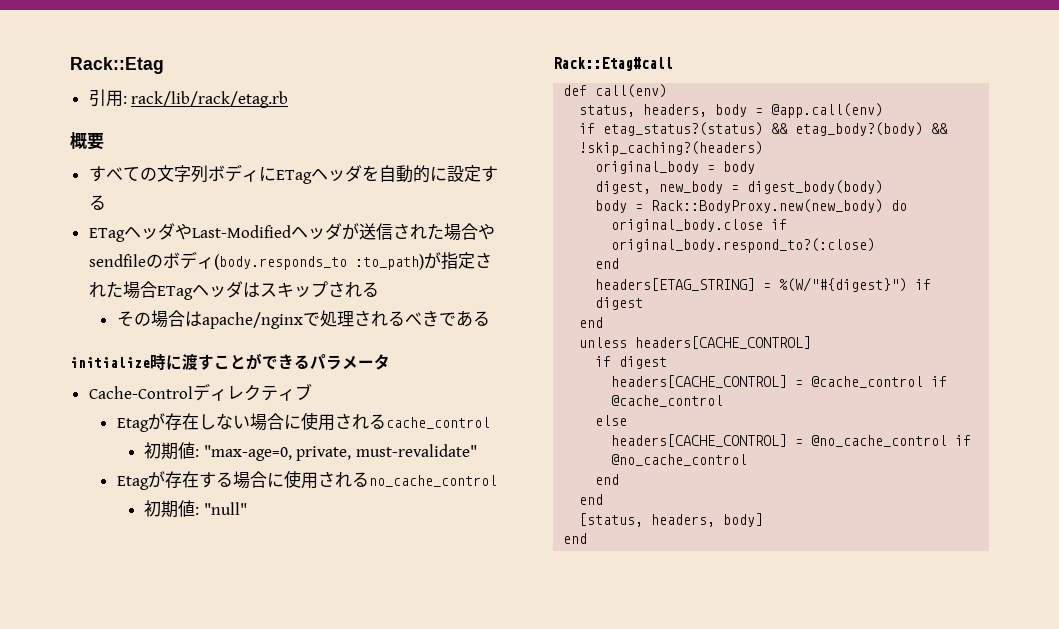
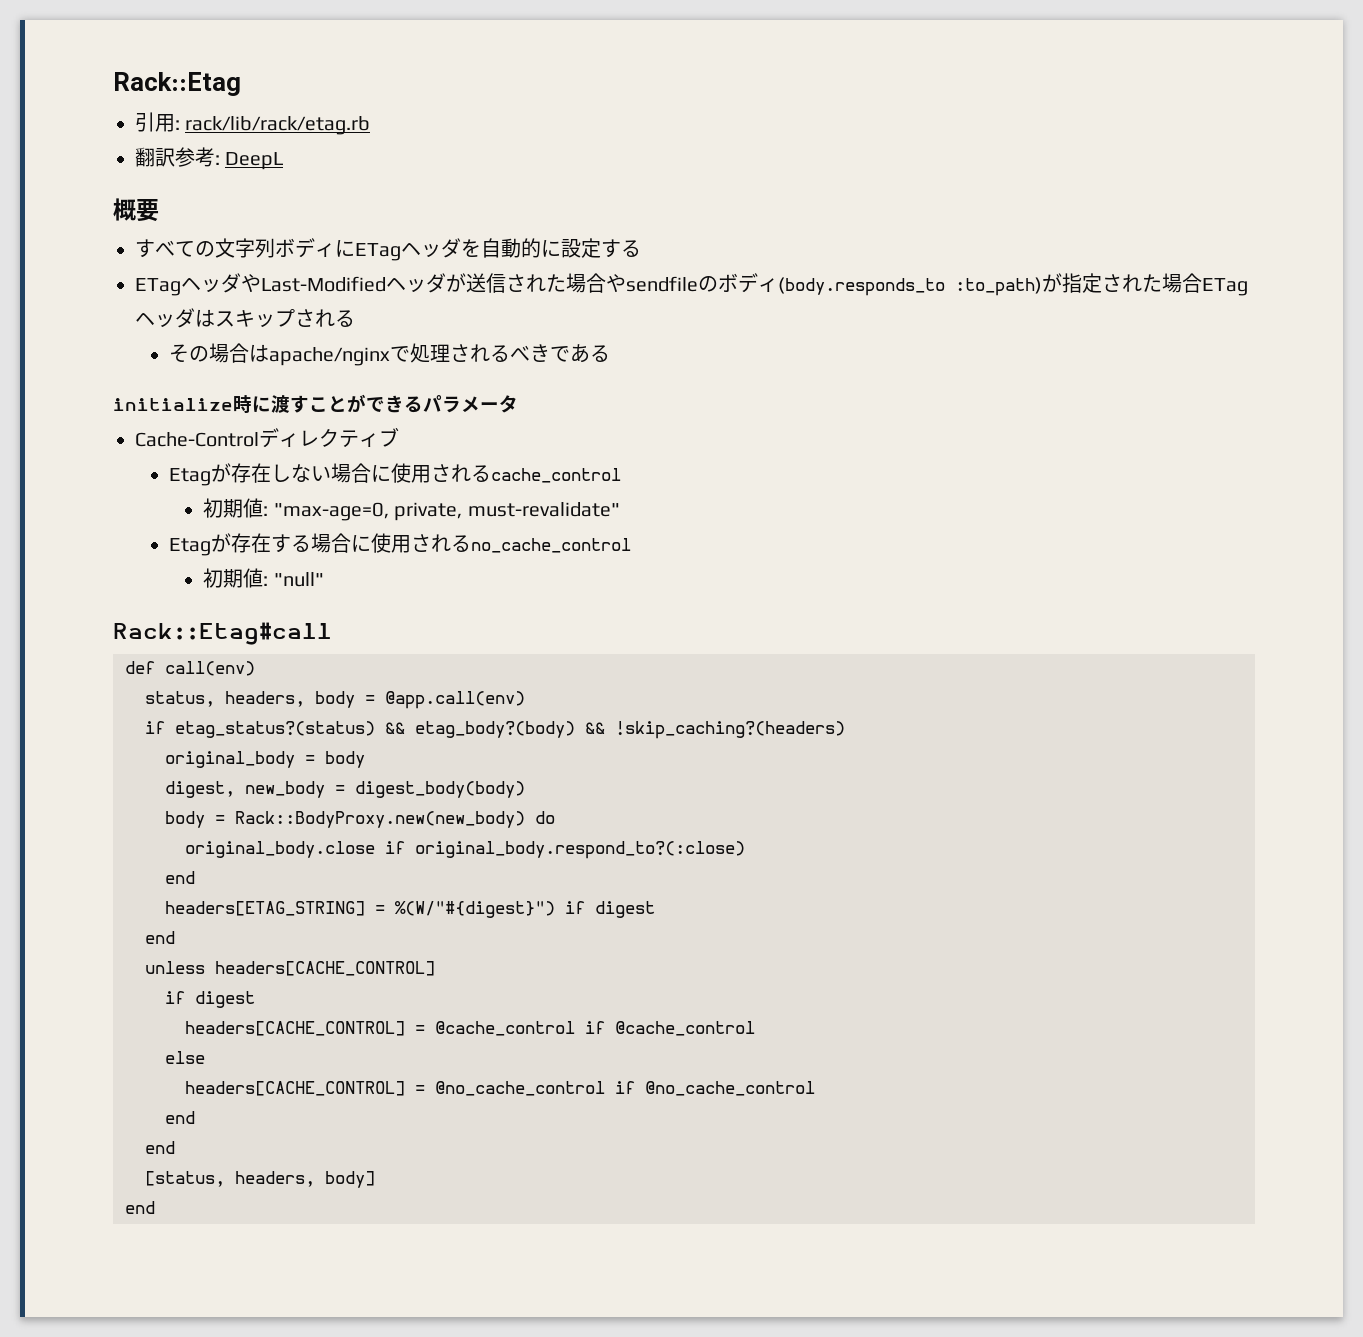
+ 翻訳参考: DeepL

